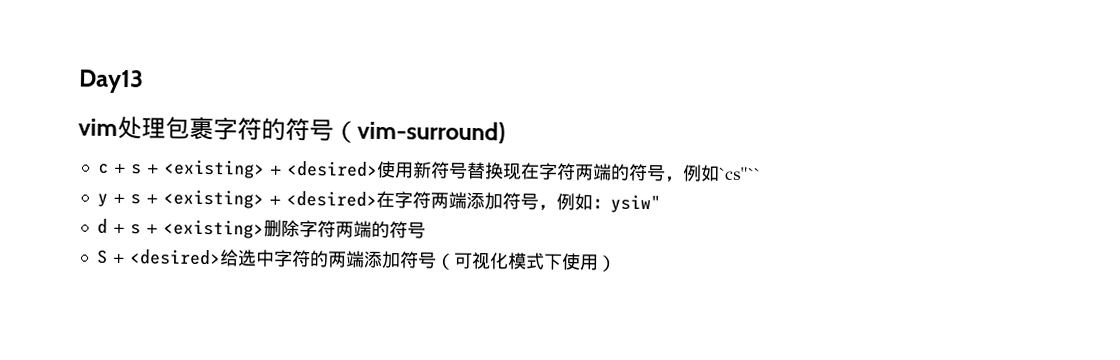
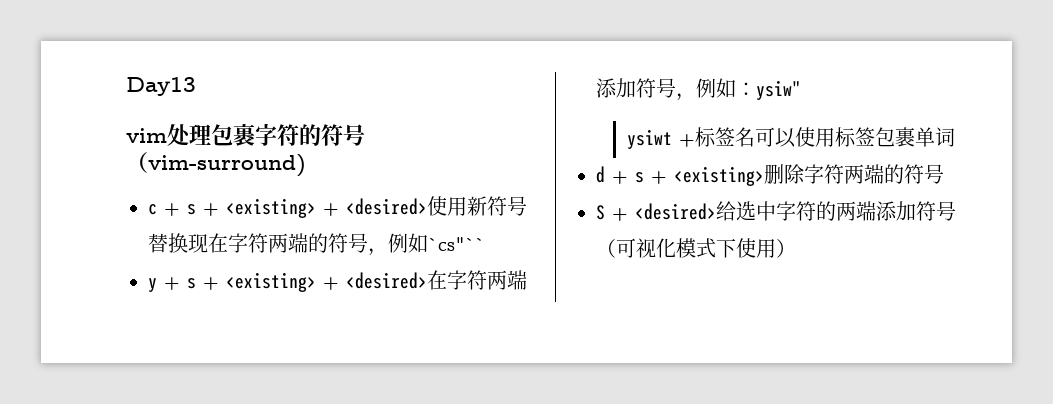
+ ysiwt +标签名可以使用标签包裹单词

